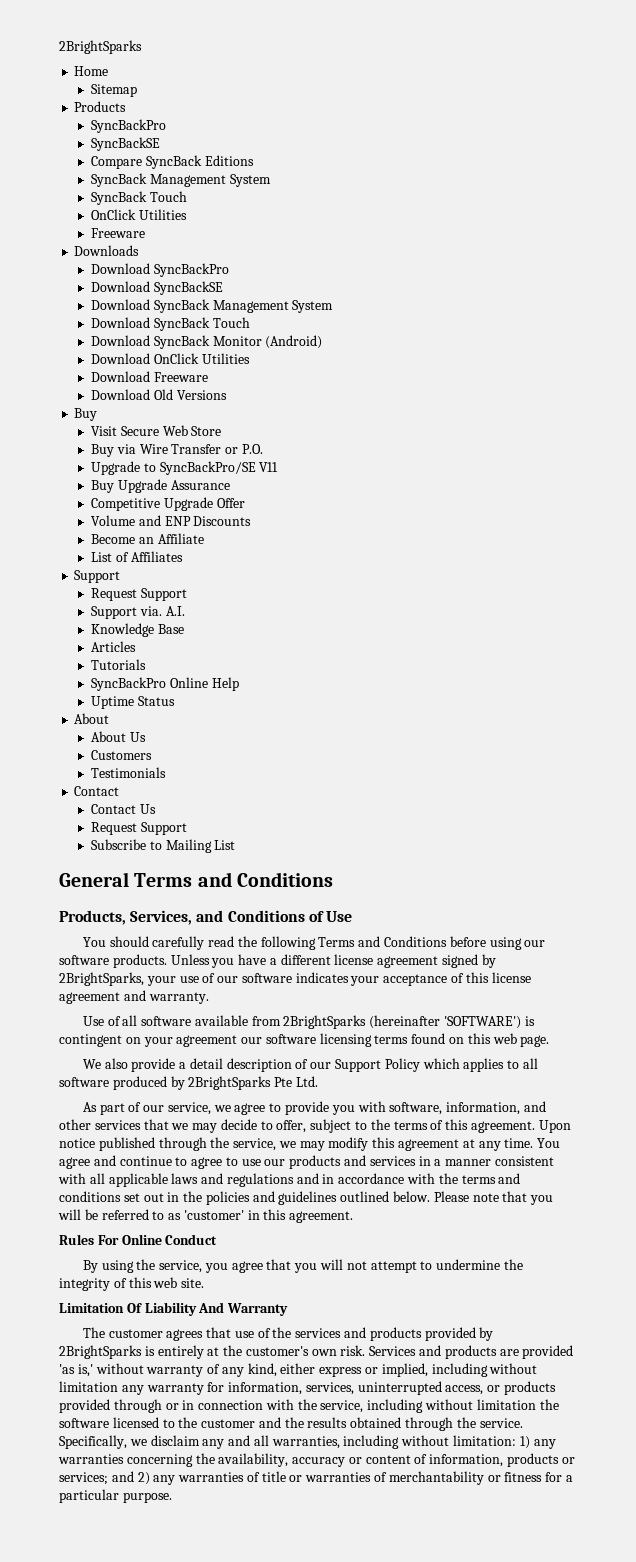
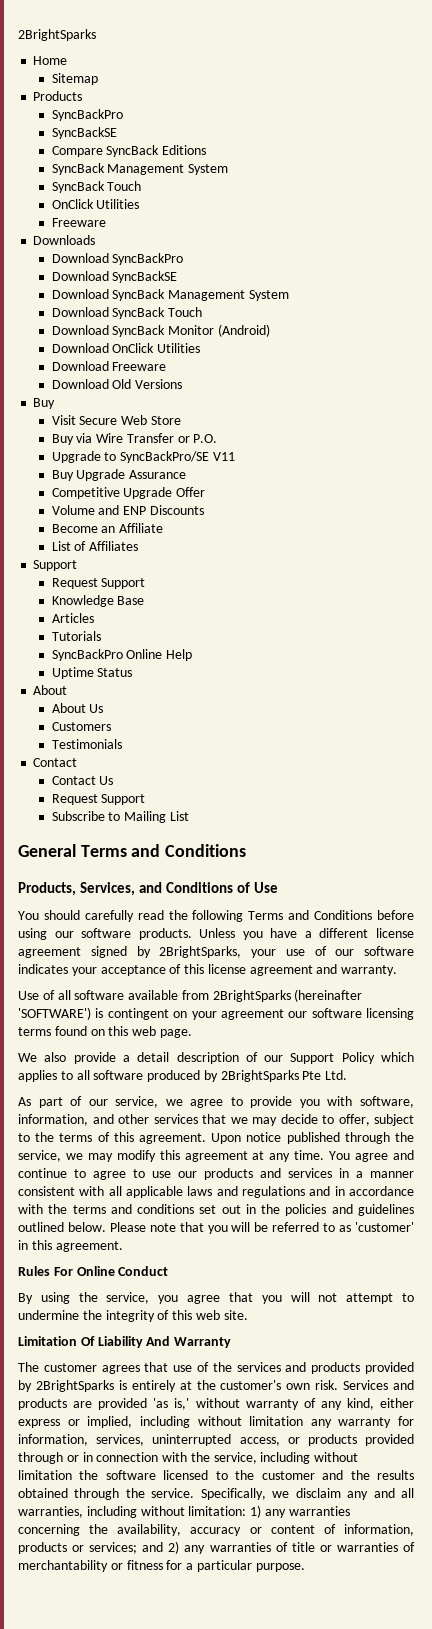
- Support via. A.I.

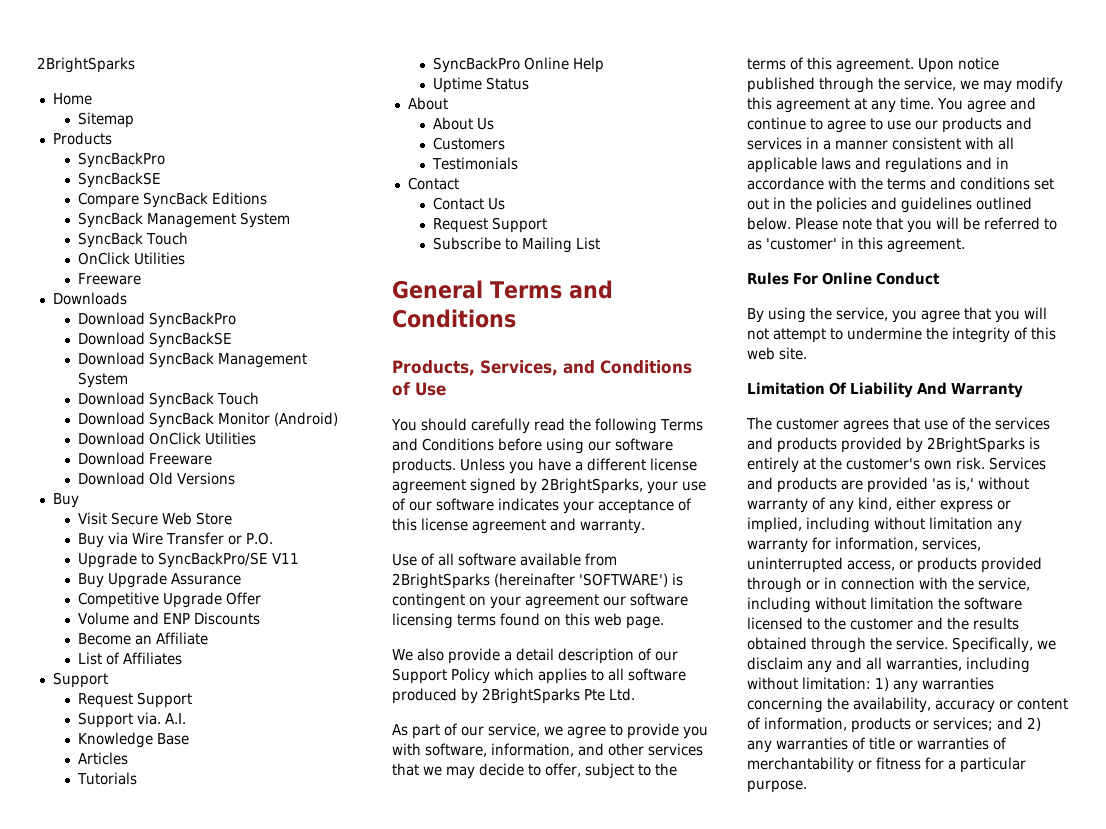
+ Support via. A.I.

